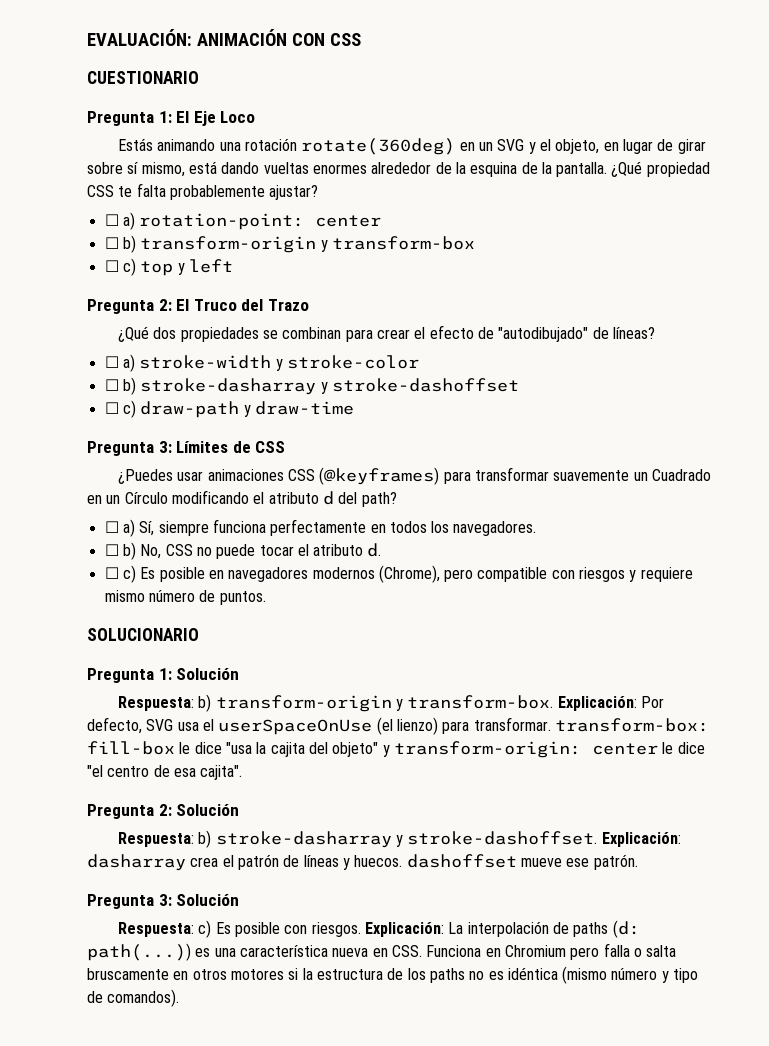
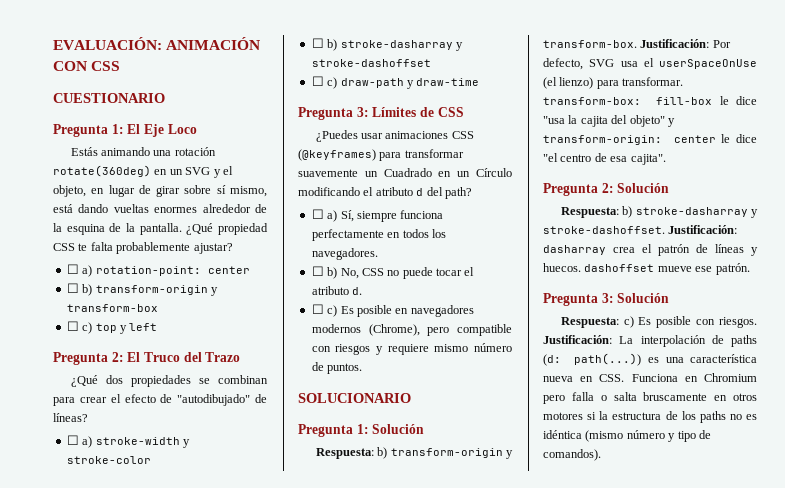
- Explicación: Por defecto, SVG usa el userSpaceOnUse (el lienzo) para transformar. transform-box: fill-box le dice "usa la cajita del objeto" y transform-origin: center le dice "el centro de esa cajita".
+ Justificación: Por defecto, SVG usa el userSpaceOnUse (el lienzo) para transformar. transform-box: fill-box le dice "usa la cajita del objeto" y transform-origin: center le dice "el centro de esa cajita".
- Explicación: dasharray crea el patrón de líneas y huecos. dashoffset mueve ese patrón.
+ Justificación: dasharray crea el patrón de líneas y huecos. dashoffset mueve ese patrón.
- Explicación: La interpolación de paths (d: path(...)) es una característica nueva en CSS. Funciona en Chromium pero falla o salta bruscamente en otros motores si la estructura de los paths no es idéntica (mismo número y tipo de comandos).
+ Justificación: La interpolación de paths (d: path(...)) es una característica nueva en CSS. Funciona en Chromium pero falla o salta bruscamente en otros motores si la estructura de los paths no es idéntica (mismo número y tipo de comandos).

